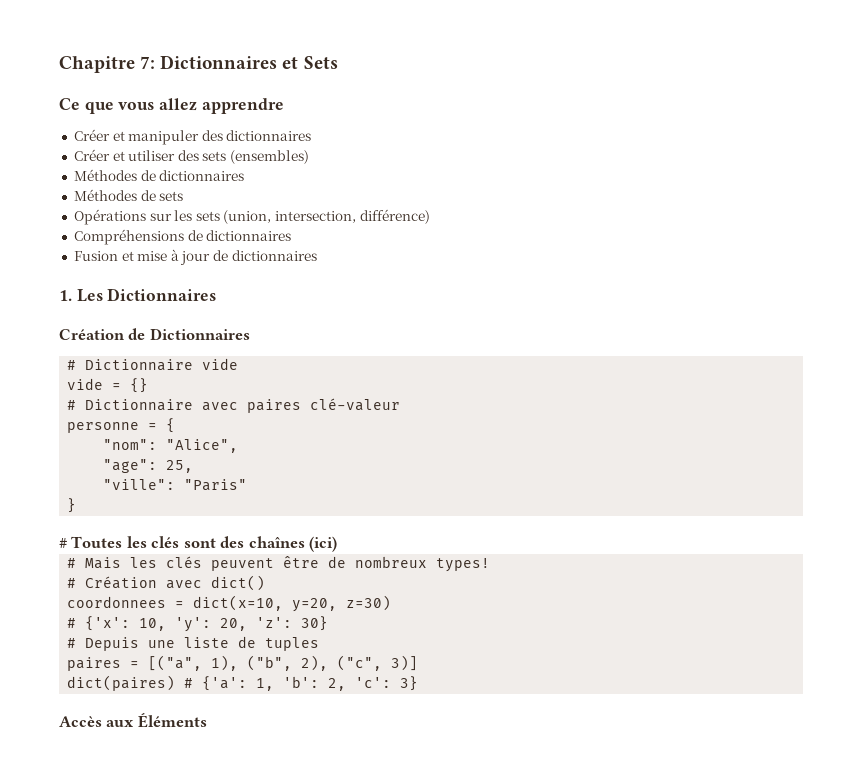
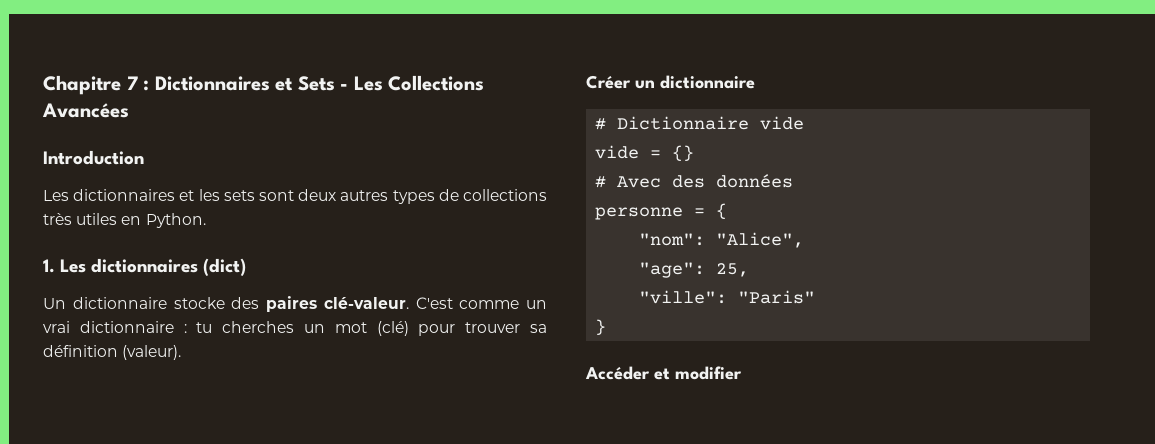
- Chapitre 7: Dictionnaires et Sets
- Ce que vous allez apprendre
- Créer et manipuler des dictionnaires
- Créer et utiliser des sets (ensembles)
- Méthodes de dictionnaires
- Méthodes de sets
- Opérations sur les sets (union, intersection, différence)
- Compréhensions de dictionnaires
- Fusion et mise à jour de dictionnaires
- 1. Les Dictionnaires
- Création de Dictionnaires
+ Chapitre 7 : Dictionnaires et Sets - Les Collections Avancées
+ Introduction
+ Les dictionnaires et les sets sont deux autres types de collections très utiles en Python.
+ 1. Les dictionnaires (dict)
+ Un dictionnaire stocke des paires clé-valeur. C'est comme un vrai dictionnaire : tu cherches un mot (clé) pour trouver sa définition (valeur).
+ Créer un dictionnaire
- # Dictionnaire avec paires clé-valeur
+ # Avec des données
- # Toutes les clés sont des chaînes (ici)
- # Mais les clés peuvent être de nombreux types!
- # Création avec dict()
- coordonnees = dict(x=10, y=20, z=30)
- # {'x': 10, 'y': 20, 'z': 30}
- # Depuis une liste de tuples
- paires = [("a", 1), ("b", 2), ("c", 3)]
- dict(paires) # {'a': 1, 'b': 2, 'c': 3}
- Accès aux Éléments
+ Accéder et modifier

